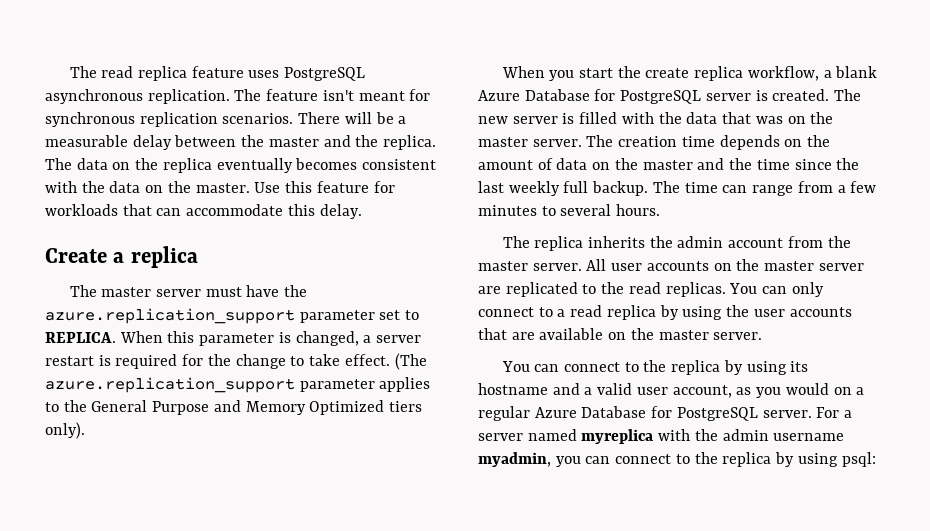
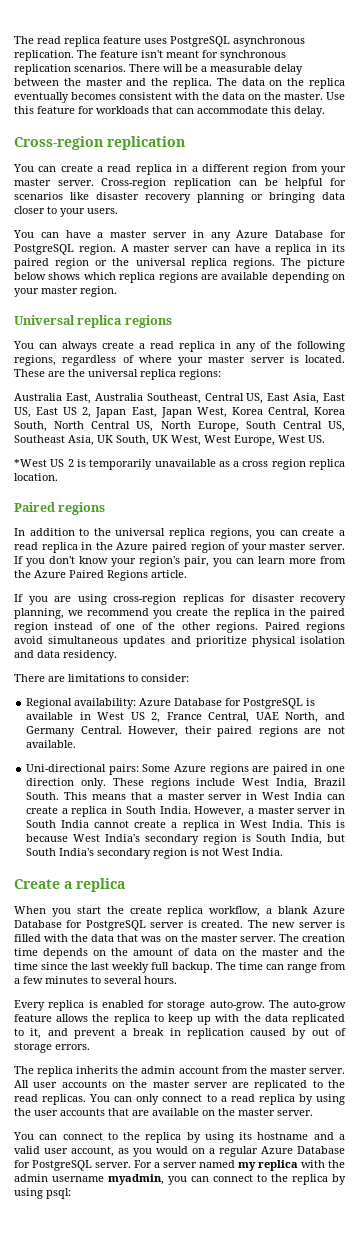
  Use this feature for workloads that can accommodate this delay.
+ Cross-region replication
+ You can create a read replica in a different region from your master server. Cross-region replication can be helpful for scenarios like disaster recovery planning or bringing data closer to your users.
+ You can have a master server in any Azure Database for PostgreSQL region. A master server can have a replica in its paired region or the universal replica regions. The picture below shows which replica regions are available depending on your master region.
+ Universal replica regions
+ You can always create a read replica in any of the following regions, regardless of where your master server is located. These are the universal replica regions:
+ Australia East, Australia Southeast, Central US, East Asia, East US, East US 2, Japan East, Japan West, Korea Central, Korea South, North Central US, North Europe, South Central US, Southeast Asia, UK South, UK West, West Europe, West US.
+ *West US 2 is temporarily unavailable as a cross region replica location.
+ Paired regions
+ In addition to the universal replica regions, you can create a read replica in the Azure paired region of your master server. If you don't know your region's pair, you can learn more from the Azure Paired Regions article.
+ If you are using cross-region replicas for disaster recovery planning, we recommend you create the replica in the paired region instead of one of the other regions. Paired regions avoid simultaneous updates and prioritize physical isolation and data residency.
+ There are limitations to consider:
+ Regional availability: Azure Database for PostgreSQL is available in West US 2, France Central, UAE North, and Germany Central. However, their paired regions are not available.
+ Uni-directional pairs: Some Azure regions are paired in one direction only. These regions include West India, Brazil South. This means that a master server in West India can create a replica in South India. However, a master server in South India cannot create a replica in West India. This is because West India's secondary region is South India, but South India's secondary region is not West India.
  Create a replica
- The master server must have the azure.replication_support parameter set to REPLICA. When this parameter is changed, a server restart is required for the change to take effect. (The azure.replication_support parameter applies to the General Purpose and Memory Optimized tiers only).
+ Every replica is enabled for storage auto-grow. The auto-grow feature allows the replica to keep up with the data replicated to it, and prevent a break in replication caused by out of storage errors.
- For a server named myreplica with the admin username myadmin, you can connect to the replica by using psql:
+ For a server named my replica with the admin username myadmin, you can connect to the replica by using psql:

